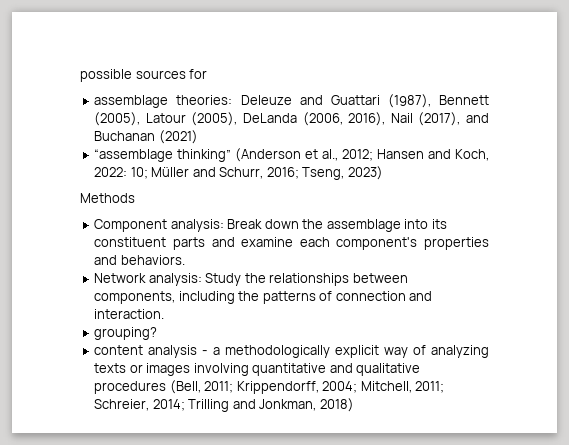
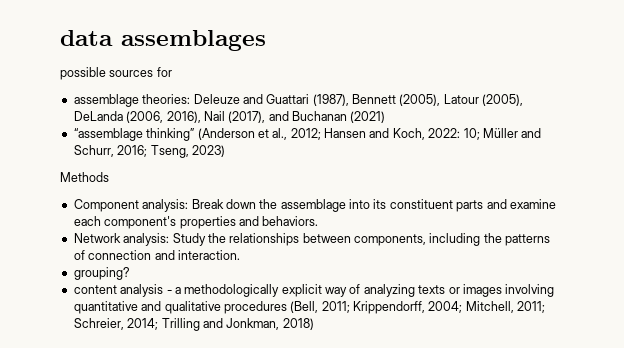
+ data assemblages

